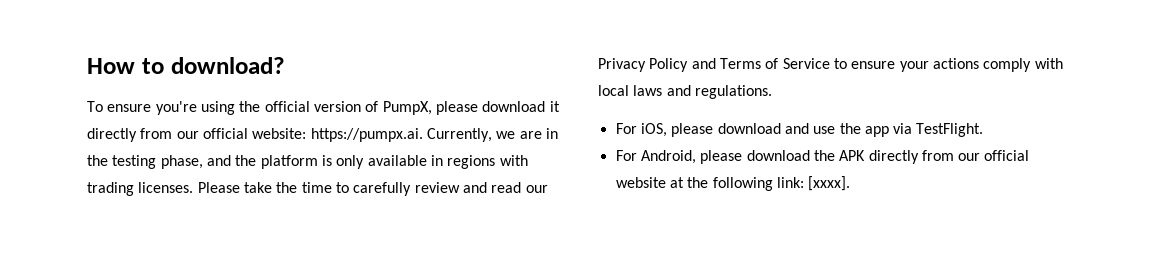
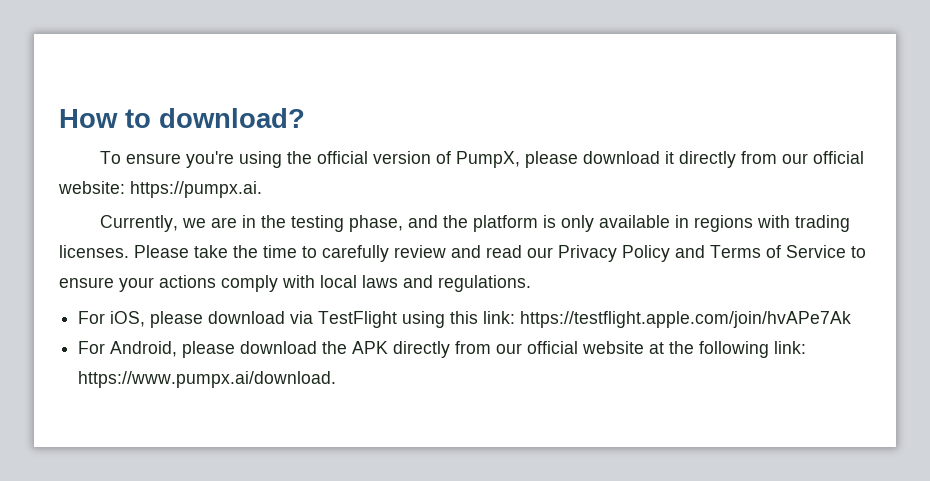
- To ensure you're using the official version of PumpX, please download it directly from our official website: https://pumpx.ai. Currently, we are in the testing phase, and the platform is only available in regions with trading licenses.
+ To ensure you're using the official version of PumpX, please download it directly from our official website: https://pumpx.ai.
+ Currently, we are in the testing phase, and the platform is only available in regions with trading licenses.
- For iOS, please download and use the app via TestFlight.
+ For iOS, please download via TestFlight using this link: https://testflight.apple.com/join/hvAPe7Ak
- For Android, please download the APK directly from our official website at the following link: [xxxx].
+ For Android, please download the APK directly from our official website at the following link: https://www.pumpx.ai/download.

